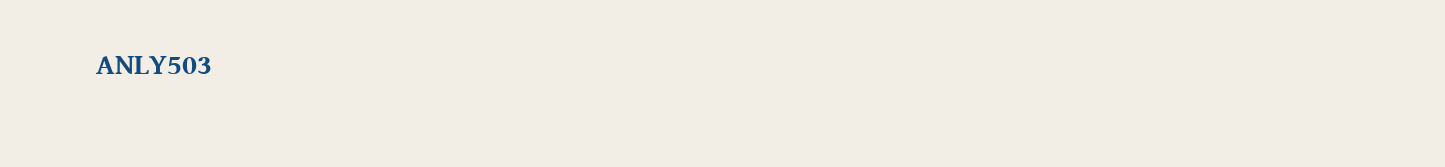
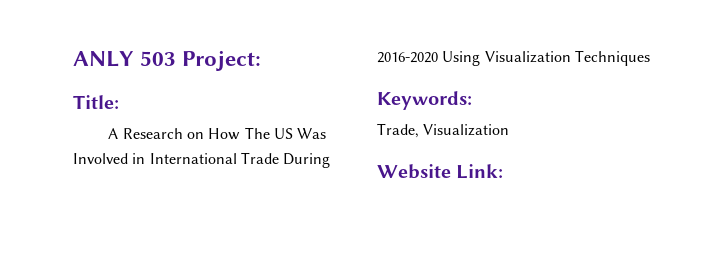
- ANLY503
+ ANLY 503 Project:
+ Title:
+ A Research on How The US Was Involved in International Trade During 2016-2020 Using Visualization Techniques
+ Keywords:
+ Trade, Visualization
+ Website Link:

